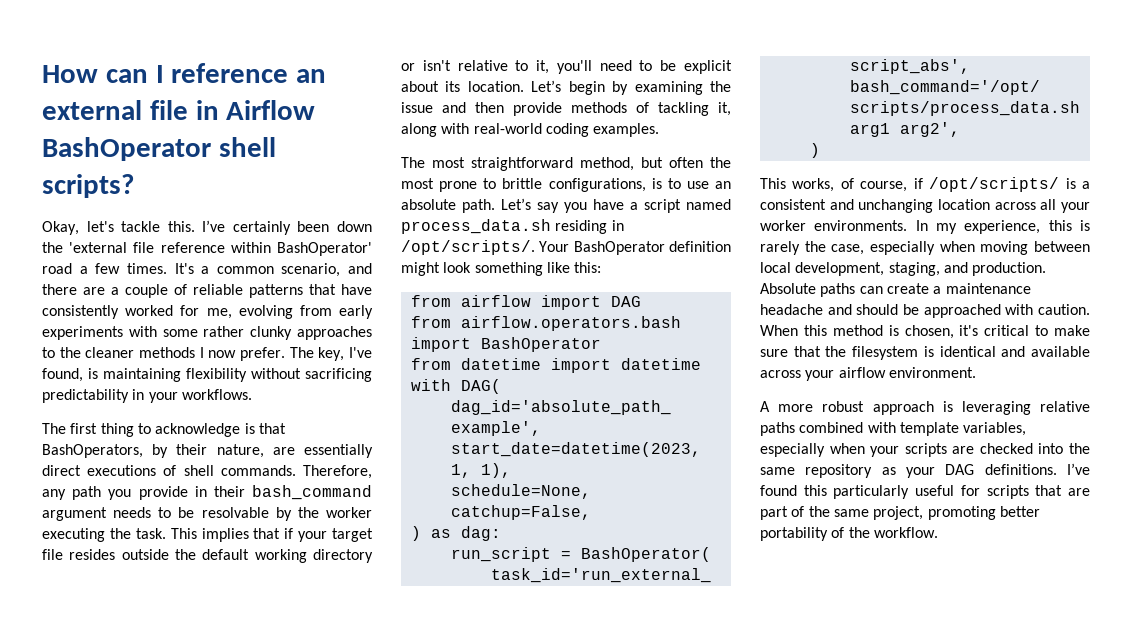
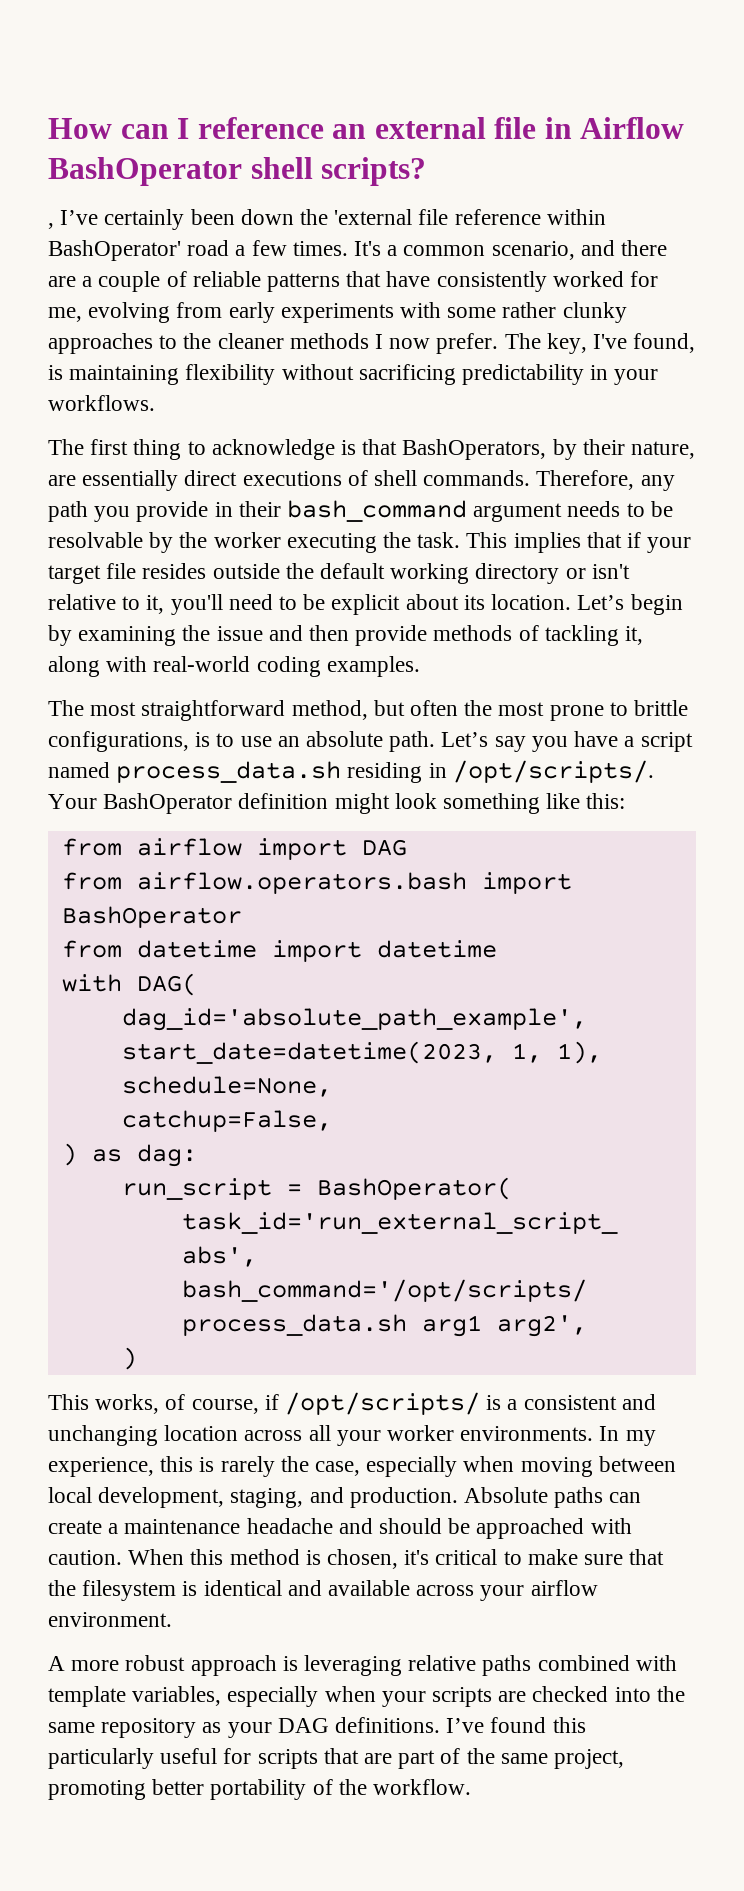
- Okay, let's tackle this. I’ve certainly been down the 'external file reference within BashOperator' road a few times.
+ , I’ve certainly been down the 'external file reference within BashOperator' road a few times.

